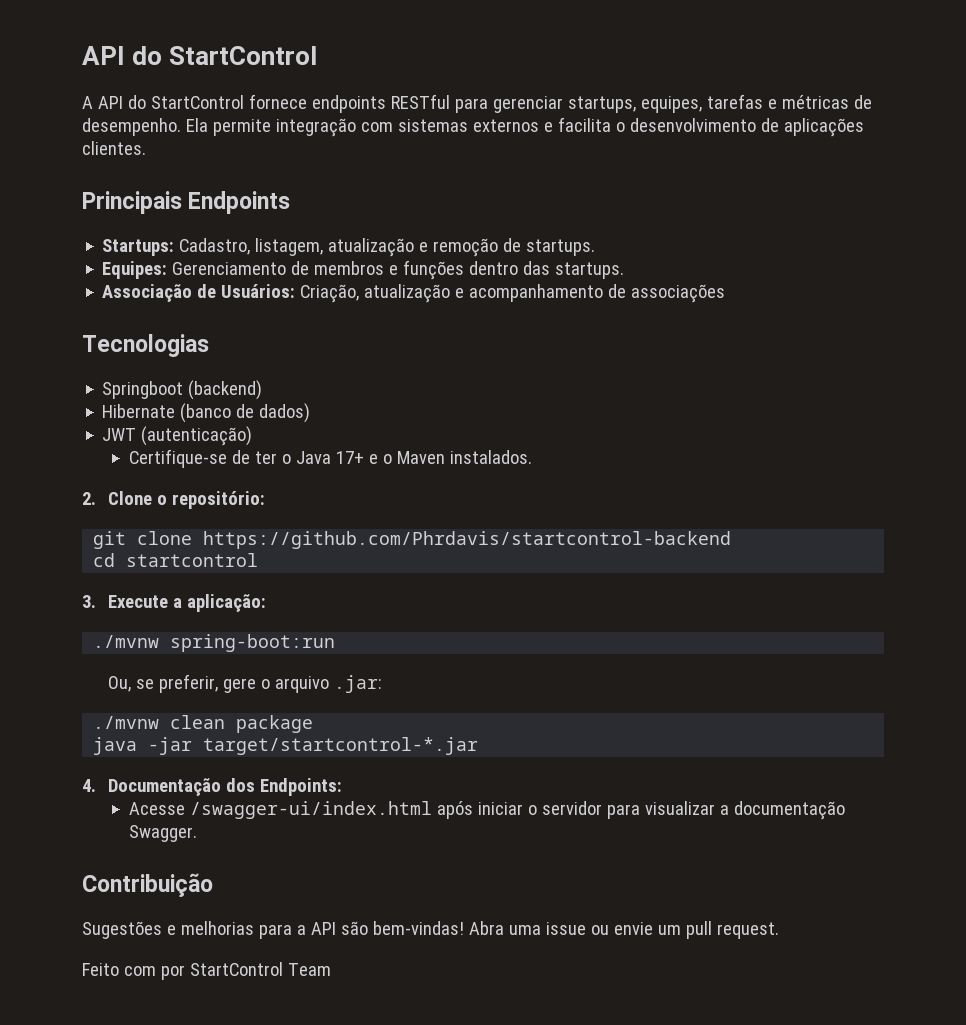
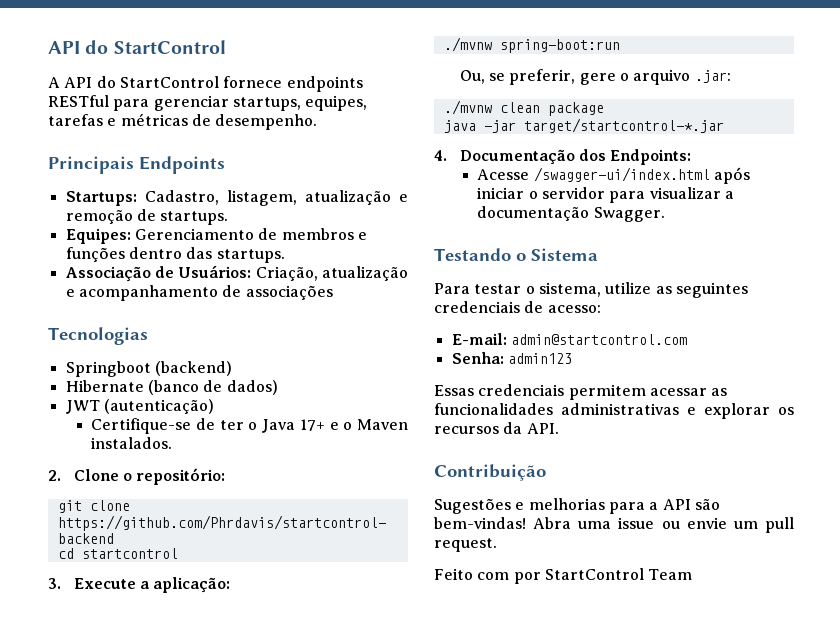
- Ela permite integração com sistemas externos e facilita o desenvolvimento de aplicações clientes.
+ Testando o Sistema
+ Para testar o sistema, utilize as seguintes credenciais de acesso:
+ E-mail: admin@startcontrol.com
+ Senha: admin123
+ Essas credenciais permitem acessar as funcionalidades administrativas e explorar os recursos da API.

